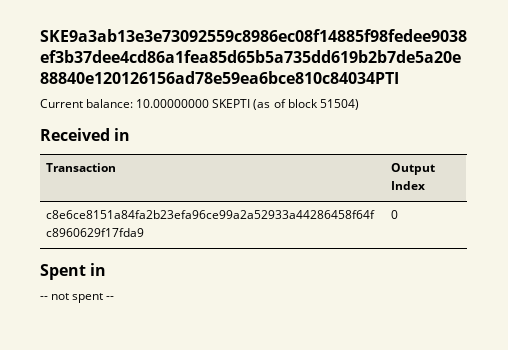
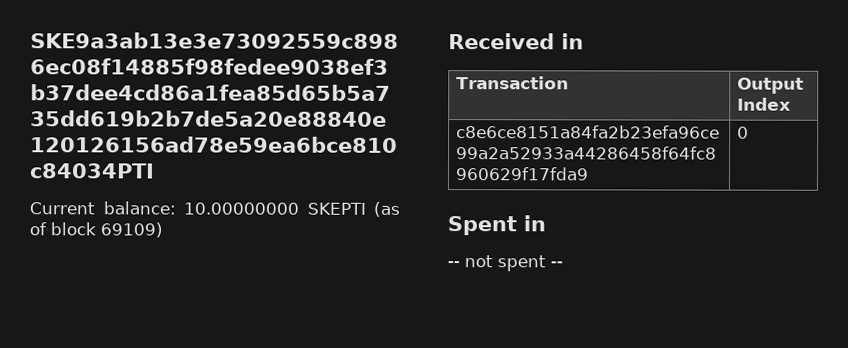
- Current balance: 10.00000000 SKEPTI (as of block 51504)
+ Current balance: 10.00000000 SKEPTI (as of block 69109)

